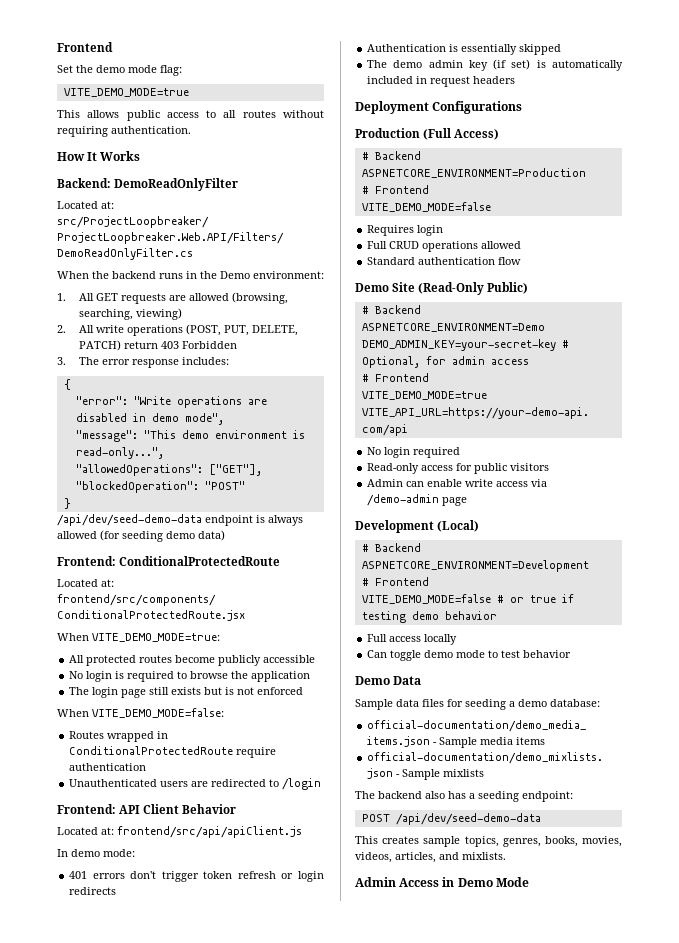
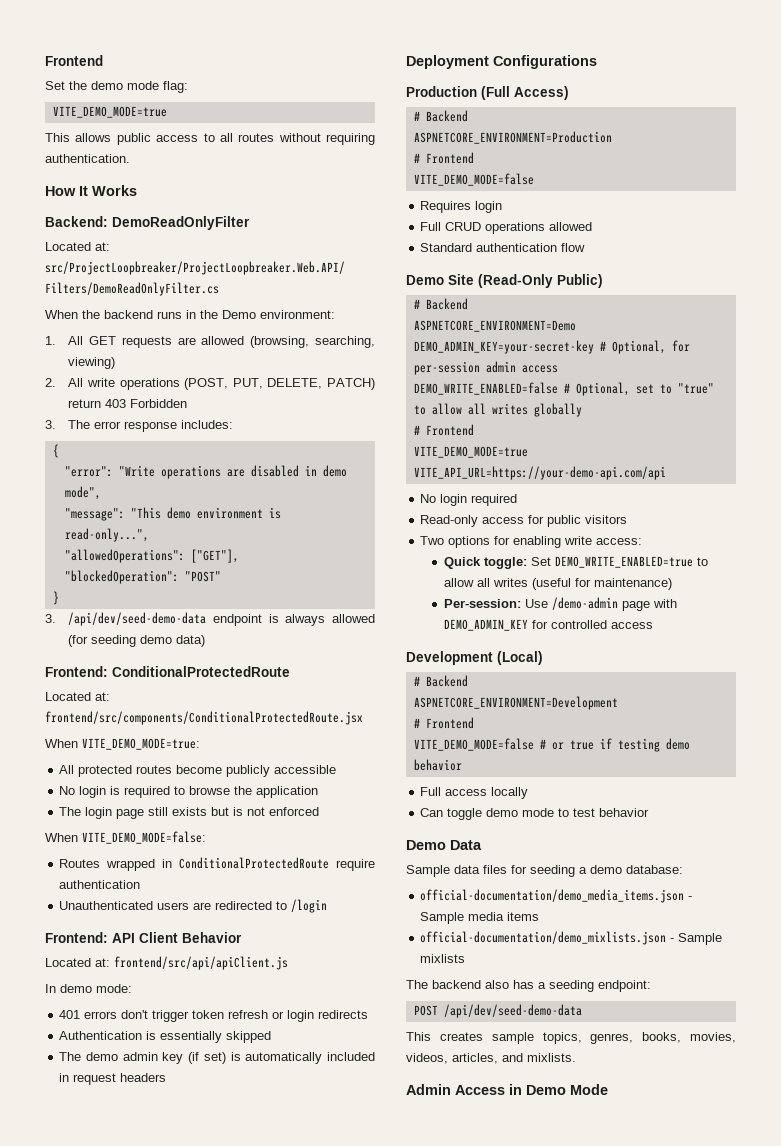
- /api/dev/seed-demo-data endpoint is always allowed (for seeding demo data)
+ 3. /api/dev/seed-demo-data endpoint is always allowed (for seeding demo data)
- DEMO_ADMIN_KEY=your-secret-key # Optional, for admin access
+ DEMO_ADMIN_KEY=your-secret-key # Optional, for per-session admin access
+ DEMO_WRITE_ENABLED=false # Optional, set to "true" to allow all writes globally
- Admin can enable write access via /demo-admin page
+ Two options for enabling write access:
+ Quick toggle: Set DEMO_WRITE_ENABLED=true to allow all writes (useful for maintenance)
+ Per-session: Use /demo-admin page with DEMO_ADMIN_KEY for controlled access

